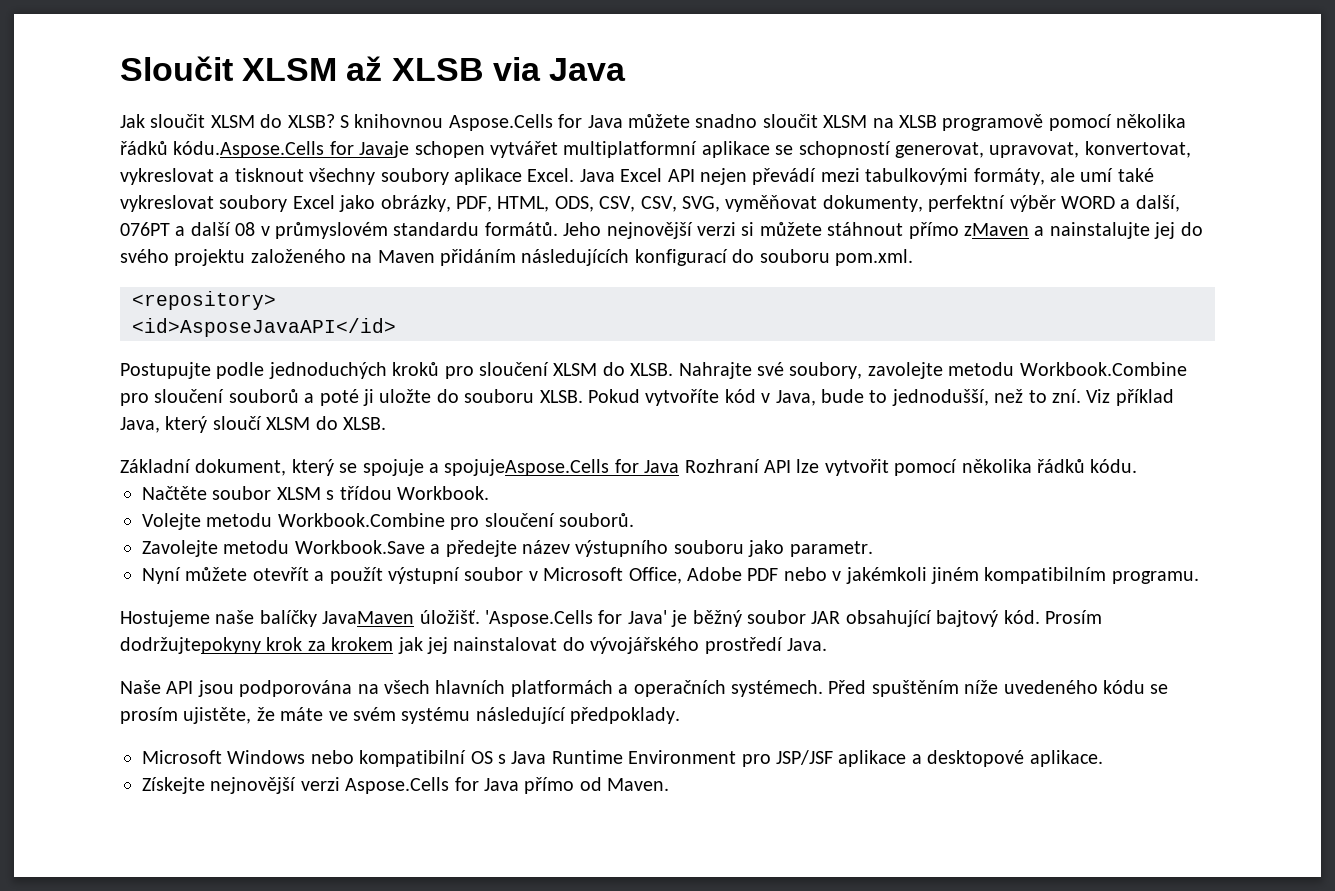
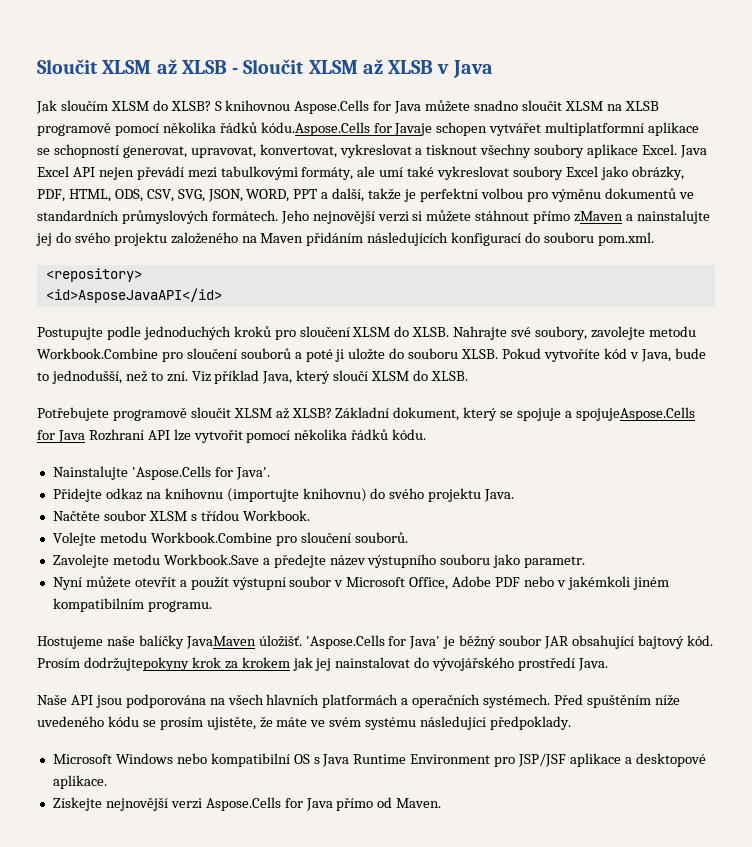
- Sloučit XLSM až XLSB via Java
+ Sloučit XLSM až XLSB - Sloučit XLSM až XLSB v Java
- Jak sloučit XLSM do XLSB?
+ Jak sloučím XLSM do XLSB?
- Java Excel API nejen převádí mezi tabulkovými formáty, ale umí také vykreslovat soubory Excel jako obrázky, PDF, HTML, ODS, CSV, CSV, SVG, vyměňovat dokumenty, perfektní výběr WORD a další, 076PT a další 08 v průmyslovém standardu formátů.
+ Java Excel API nejen převádí mezi tabulkovými formáty, ale umí také vykreslovat soubory Excel jako obrázky, PDF, HTML, ODS, CSV, SVG, JSON, WORD, PPT a další, takže je perfektní volbou pro výměnu dokumentů ve standardních průmyslových formátech.
+ Potřebujete programově sloučit XLSM až XLSB?
+ Nainstalujte 'Aspose.Cells for Java'.
+ Přidejte odkaz na knihovnu (importujte knihovnu) do svého projektu Java.

